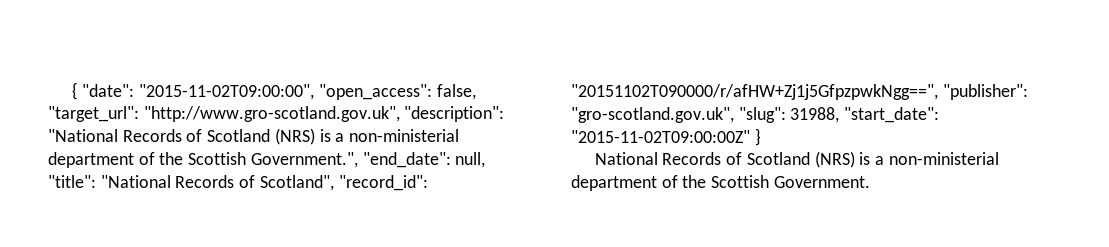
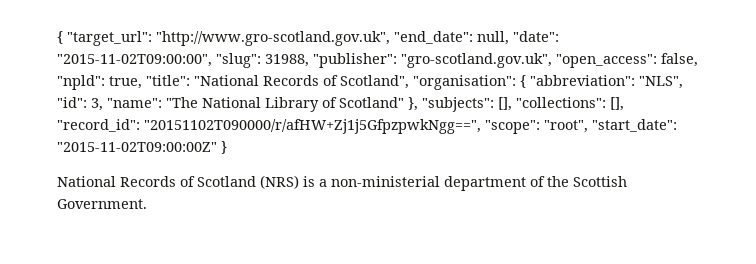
- { "date": "2015-11-02T09:00:00", "open_access": false, "target_url": "http://www.gro-scotland.gov.uk", "description": "National Records of Scotland (NRS) is a non-ministerial department of the Scottish Government.", "end_date": null, "title": "National Records of Scotland", "record_id": "20151102T090000/r/afHW+Zj1j5GfpzpwkNgg==", "publisher": "gro-scotland.gov.uk", "slug": 31988, "start_date": "2015-11-02T09:00:00Z" }
+ { "target_url": "http://www.gro-scotland.gov.uk", "end_date": null, "date": "2015-11-02T09:00:00", "slug": 31988, "publisher": "gro-scotland.gov.uk", "open_access": false, "npld": true, "title": "National Records of Scotland", "organisation": { "abbreviation": "NLS", "id": 3, "name": "The National Library of Scotland" }, "subjects": [], "collections": [], "record_id": "20151102T090000/r/afHW+Zj1j5GfpzpwkNgg==", "scope": "root", "start_date": "2015-11-02T09:00:00Z" }

